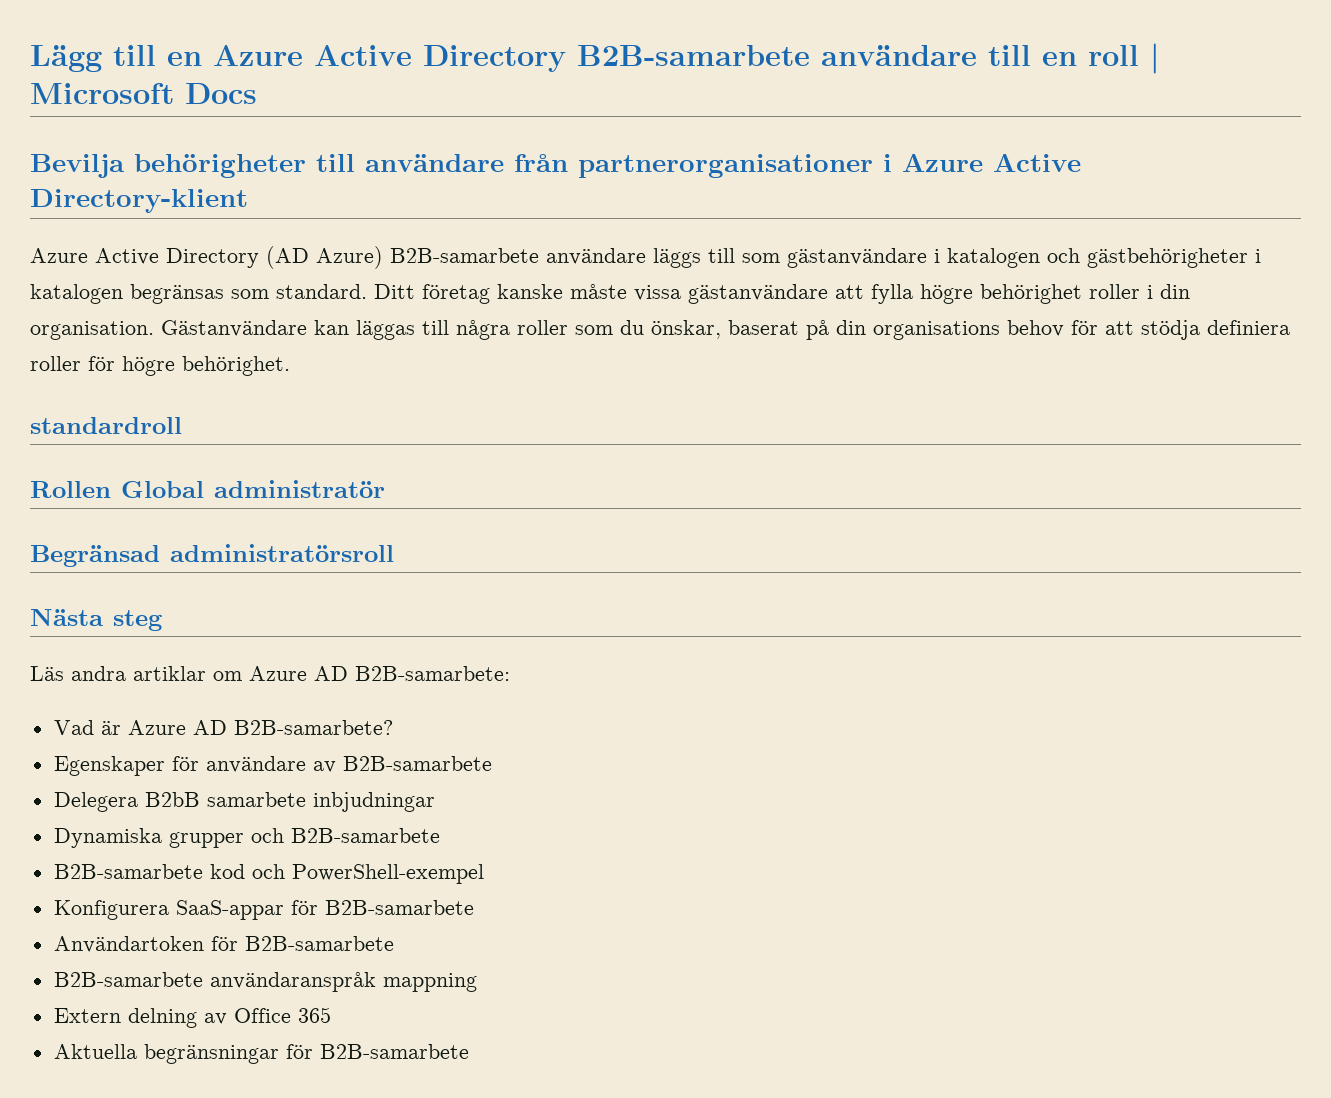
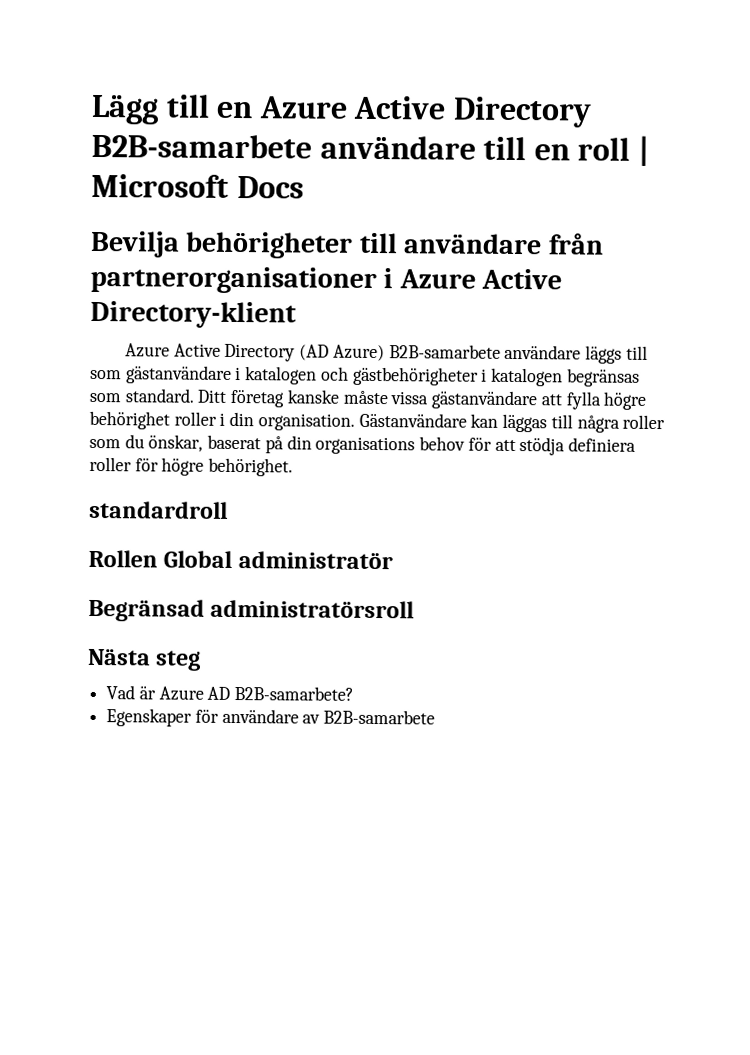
- Läs andra artiklar om Azure AD B2B-samarbete:
- Delegera B2bB samarbete inbjudningar
- Dynamiska grupper och B2B-samarbete
- B2B-samarbete kod och PowerShell-exempel
- Konfigurera SaaS-appar för B2B-samarbete
- Användartoken för B2B-samarbete
- B2B-samarbete användaranspråk mappning
- Extern delning av Office 365
- Aktuella begränsningar för B2B-samarbete

